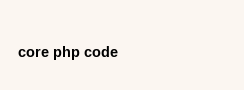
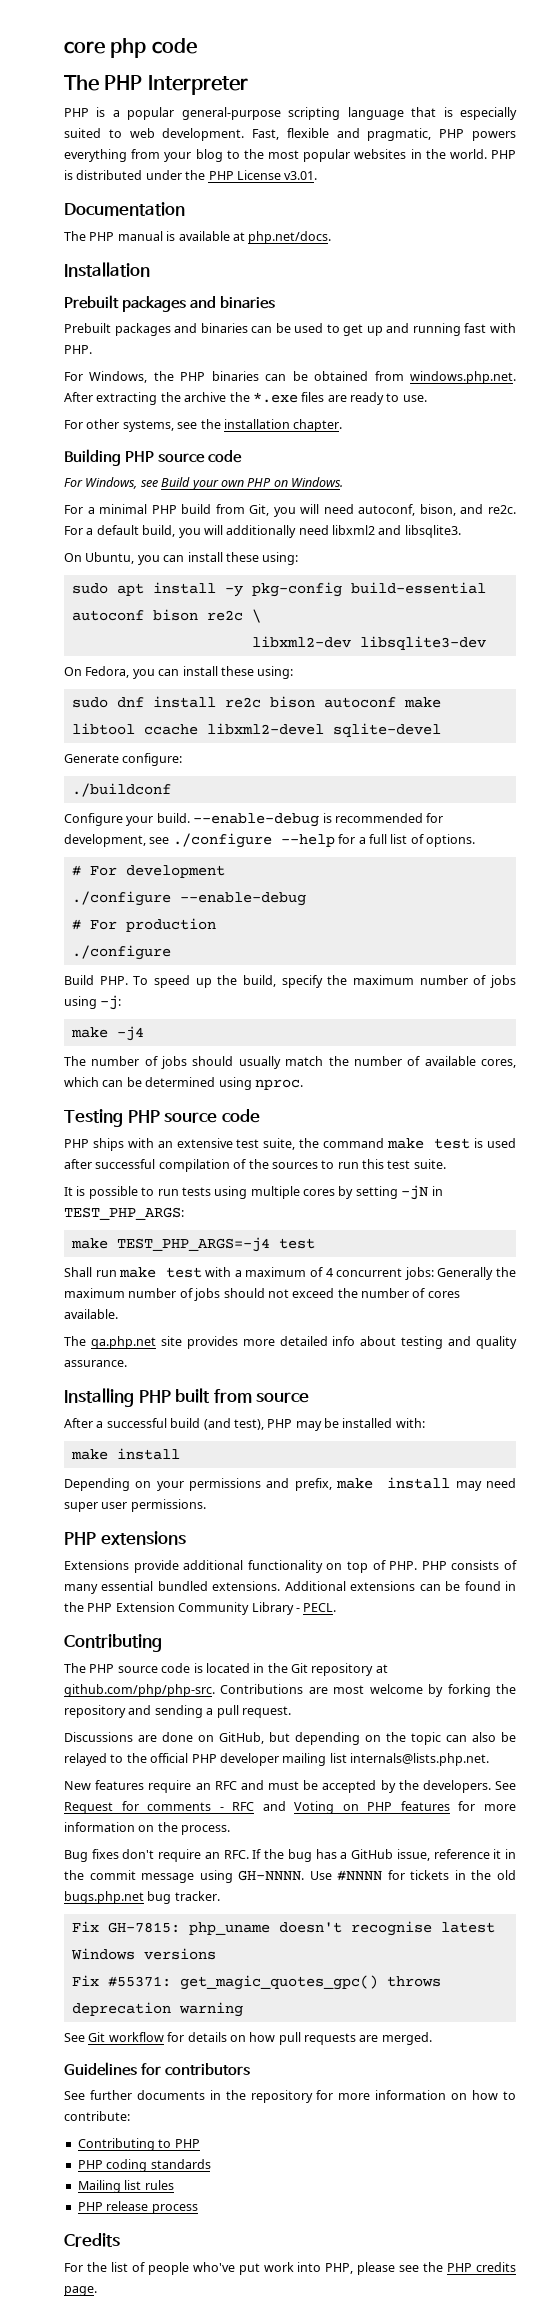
+ The PHP Interpreter
+ PHP is a popular general-purpose scripting language that is especially suited to web development. Fast, flexible and pragmatic, PHP powers everything from your blog to the most popular websites in the world. PHP is distributed under the PHP License v3.01.
+ Documentation
+ The PHP manual is available at php.net/docs.
+ Installation
+ Prebuilt packages and binaries
+ Prebuilt packages and binaries can be used to get up and running fast with PHP.
+ For Windows, the PHP binaries can be obtained from windows.php.net. After extracting the archive the *.exe files are ready to use.
+ For other systems, see the installation chapter.
+ Building PHP source code
+ For Windows, see Build your own PHP on Windows.
+ For a minimal PHP build from Git, you will need autoconf, bison, and re2c. For a default build, you will additionally need libxml2 and libsqlite3.
+ On Ubuntu, you can install these using:
+ sudo apt install -y pkg-config build-essential autoconf bison re2c \
+ libxml2-dev libsqlite3-dev
+ On Fedora, you can install these using:
+ sudo dnf install re2c bison autoconf make libtool ccache libxml2-devel sqlite-devel
+ Generate configure:
+ ./buildconf
+ Configure your build. --enable-debug is recommended for development, see ./configure --help for a full list of options.
+ # For development
+ ./configure --enable-debug
+ # For production
+ ./configure
+ Build PHP. To speed up the build, specify the maximum number of jobs using -j:
+ make -j4
+ The number of jobs should usually match the number of available cores, which can be determined using nproc.
+ Testing PHP source code
+ PHP ships with an extensive test suite, the command make test is used after successful compilation of the sources to run this test suite.
+ It is possible to run tests using multiple cores by setting -jN in TEST_PHP_ARGS:
+ make TEST_PHP_ARGS=-j4 test
+ Shall run make test with a maximum of 4 concurrent jobs: Generally the maximum number of jobs should not exceed the number of cores available.
+ The qa.php.net site provides more detailed info about testing and quality assurance.
+ Installing PHP built from source
+ After a successful build (and test), PHP may be installed with:
+ make install
+ Depending on your permissions and prefix, make install may need super user permissions.
+ PHP extensions
+ Extensions provide additional functionality on top of PHP. PHP consists of many essential bundled extensions. Additional extensions can be found in the PHP Extension Community Library - PECL.
+ Contributing
+ The PHP source code is located in the Git repository at github.com/php/php-src. Contributions are most welcome by forking the repository and sending a pull request.
+ Discussions are done on GitHub, but depending on the topic can also be relayed to the official PHP developer mailing list internals@lists.php.net.
+ New features require an RFC and must be accepted by the developers. See Request for comments - RFC and Voting on PHP features for more information on the process.
+ Bug fixes don't require an RFC. If the bug has a GitHub issue, reference it in the commit message using GH-NNNN. Use #NNNN for tickets in the old bugs.php.net bug tracker.
+ Fix GH-7815: php_uname doesn't recognise latest Windows versions
+ Fix #55371: get_magic_quotes_gpc() throws deprecation warning
+ See Git workflow for details on how pull requests are merged.
+ Guidelines for contributors
+ See further documents in the repository for more information on how to contribute:
+ Contributing to PHP
+ PHP coding standards
+ Mailing list rules
+ PHP release process
+ Credits
+ For the list of people who've put work into PHP, please see the PHP credits page.

